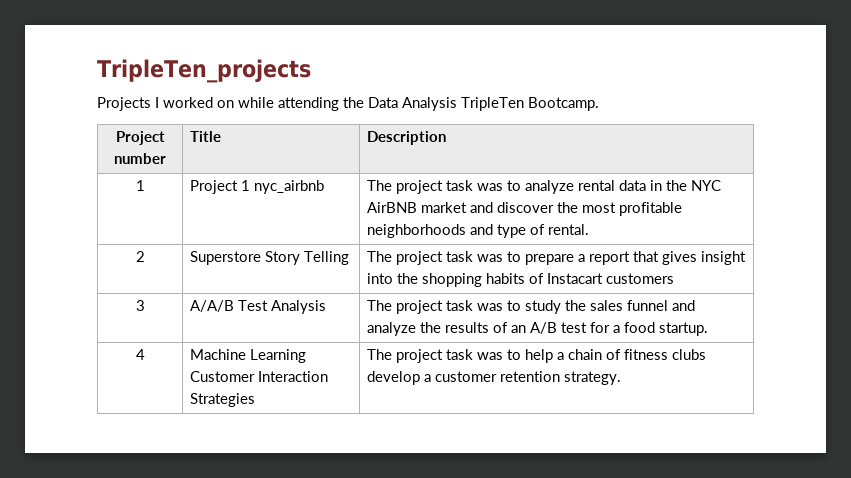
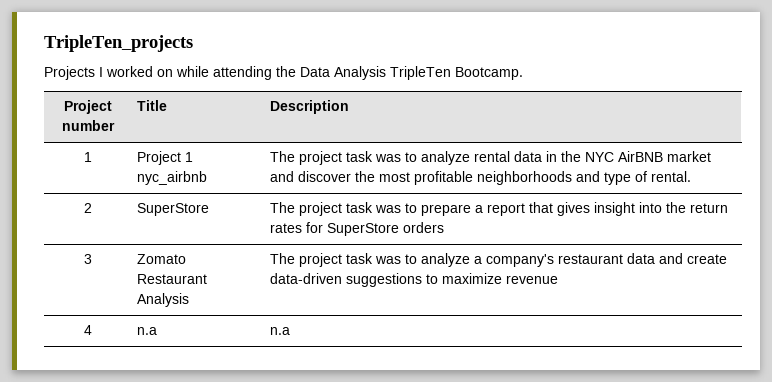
- 2 | Superstore Story Telling | The project task was to prepare a report that gives insight into the shopping habits of Instacart customers
+ 2 | SuperStore | The project task was to prepare a report that gives insight into the return rates for SuperStore orders
- 3 | A/A/B Test Analysis | The project task was to study the sales funnel and analyze the results of an A/B test for a food startup.
- 4 | Machine Learning Customer Interaction Strategies | The project task was to help a chain of fitness clubs develop a customer retention strategy.
+ 3 | Zomato Restaurant Analysis | The project task was to analyze a company's restaurant data and create data-driven suggestions to maximize revenue
+ 4 | n.a | n.a

